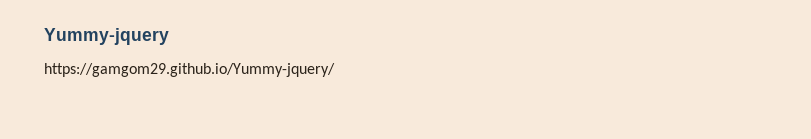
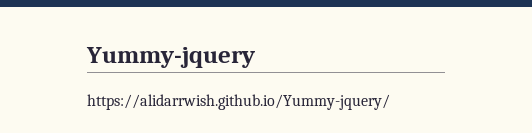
- https://gamgom29.github.io/Yummy-jquery/
+ https://alidarrwish.github.io/Yummy-jquery/

